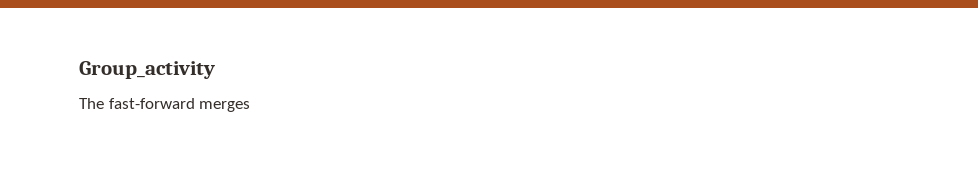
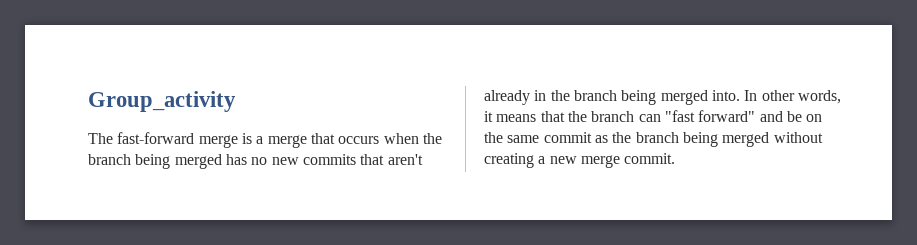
- The fast-forward merges
+ The fast-forward merge is a merge that occurs when the branch being merged has no new commits that aren't already in the branch being merged into. In other words, it means that the branch can "fast forward" and be on the same commit as the branch being merged without creating a new merge commit.

